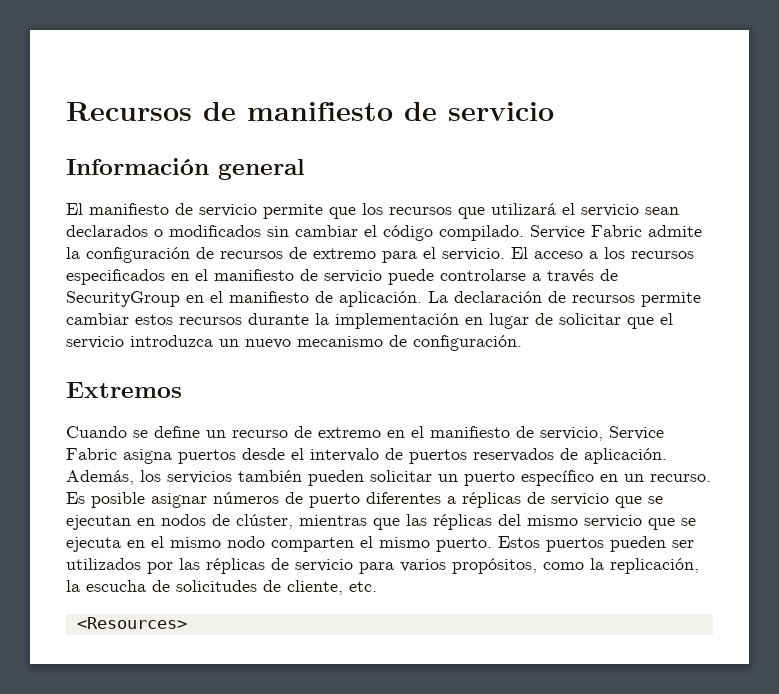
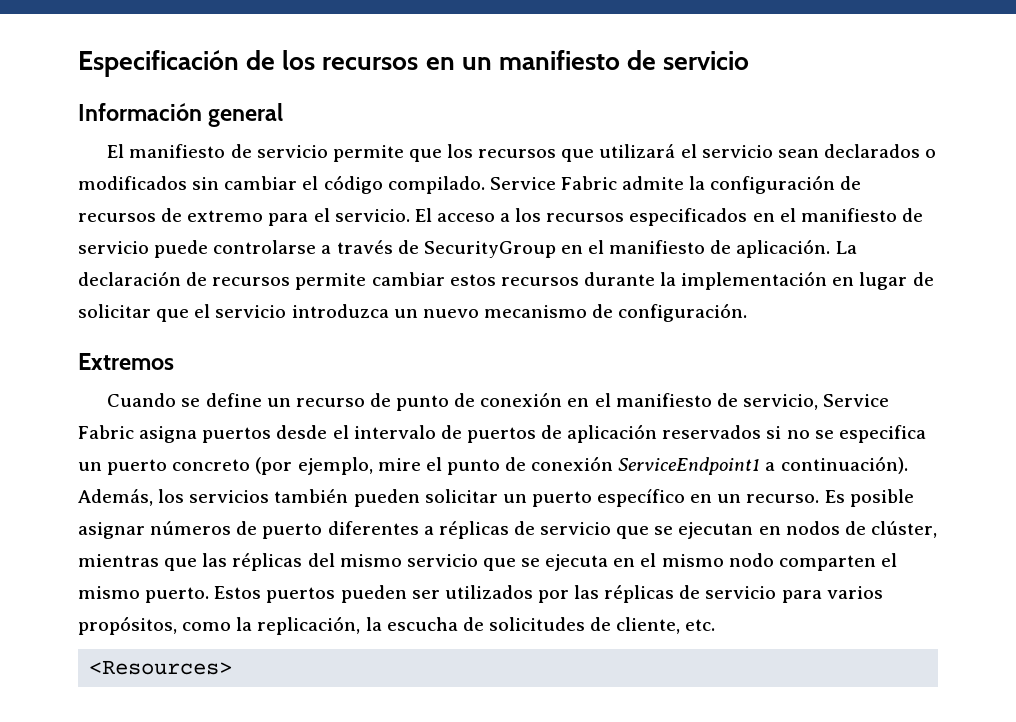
- Recursos de manifiesto de servicio
+ Especificación de los recursos en un manifiesto de servicio
- Cuando se define un recurso de extremo en el manifiesto de servicio, Service Fabric asigna puertos desde el intervalo de puertos reservados de aplicación.
+ Cuando se define un recurso de punto de conexión en el manifiesto de servicio, Service Fabric asigna puertos desde el intervalo de puertos de aplicación reservados si no se especifica un puerto concreto (por ejemplo, mire el punto de conexión ServiceEndpoint1 a continuación).

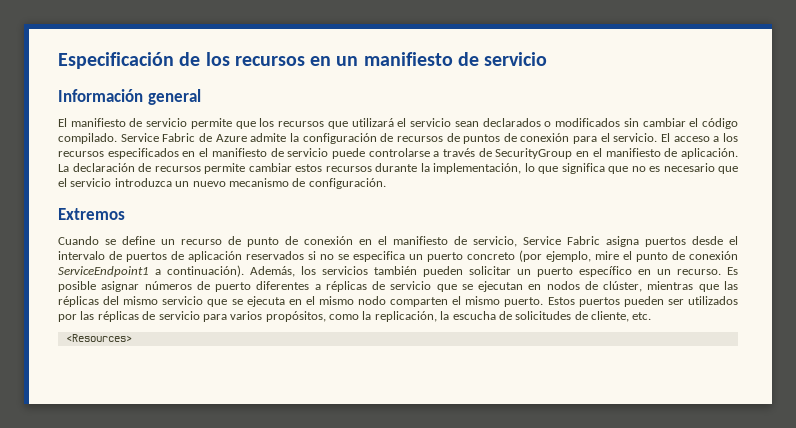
- Service Fabric admite la configuración de recursos de extremo para el servicio.
+ Service Fabric de Azure admite la configuración de recursos de puntos de conexión para el servicio.
- La declaración de recursos permite cambiar estos recursos durante la implementación en lugar de solicitar que el servicio introduzca un nuevo mecanismo de configuración.
+ La declaración de recursos permite cambiar estos recursos durante la implementación, lo que significa que no es necesario que el servicio introduzca un nuevo mecanismo de configuración.

